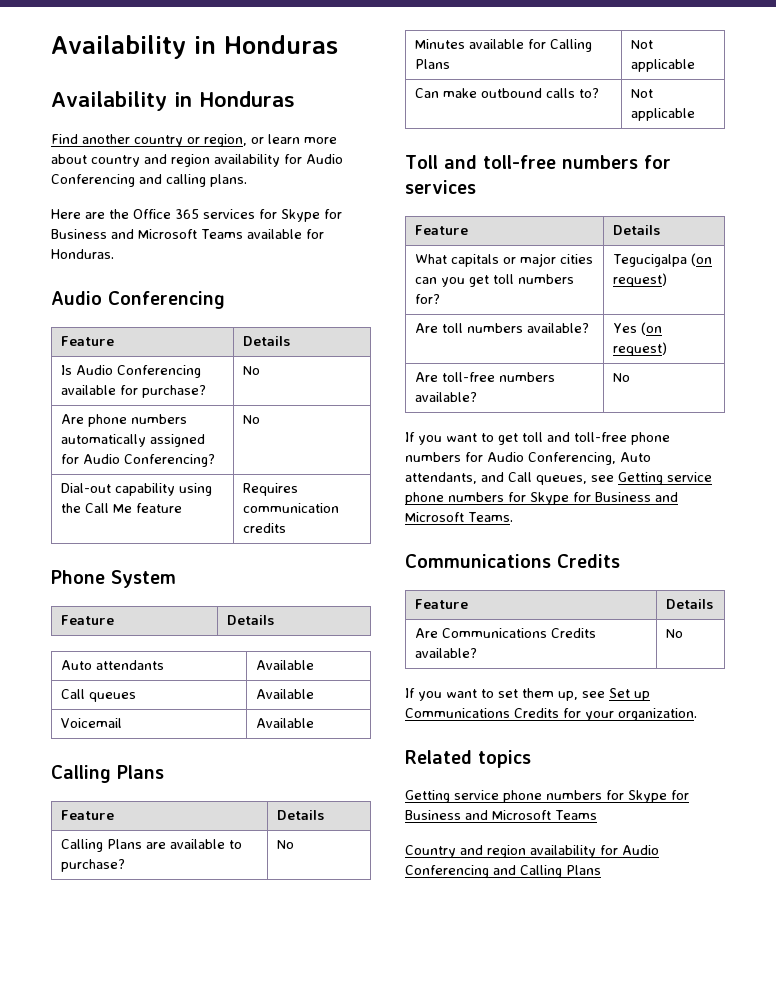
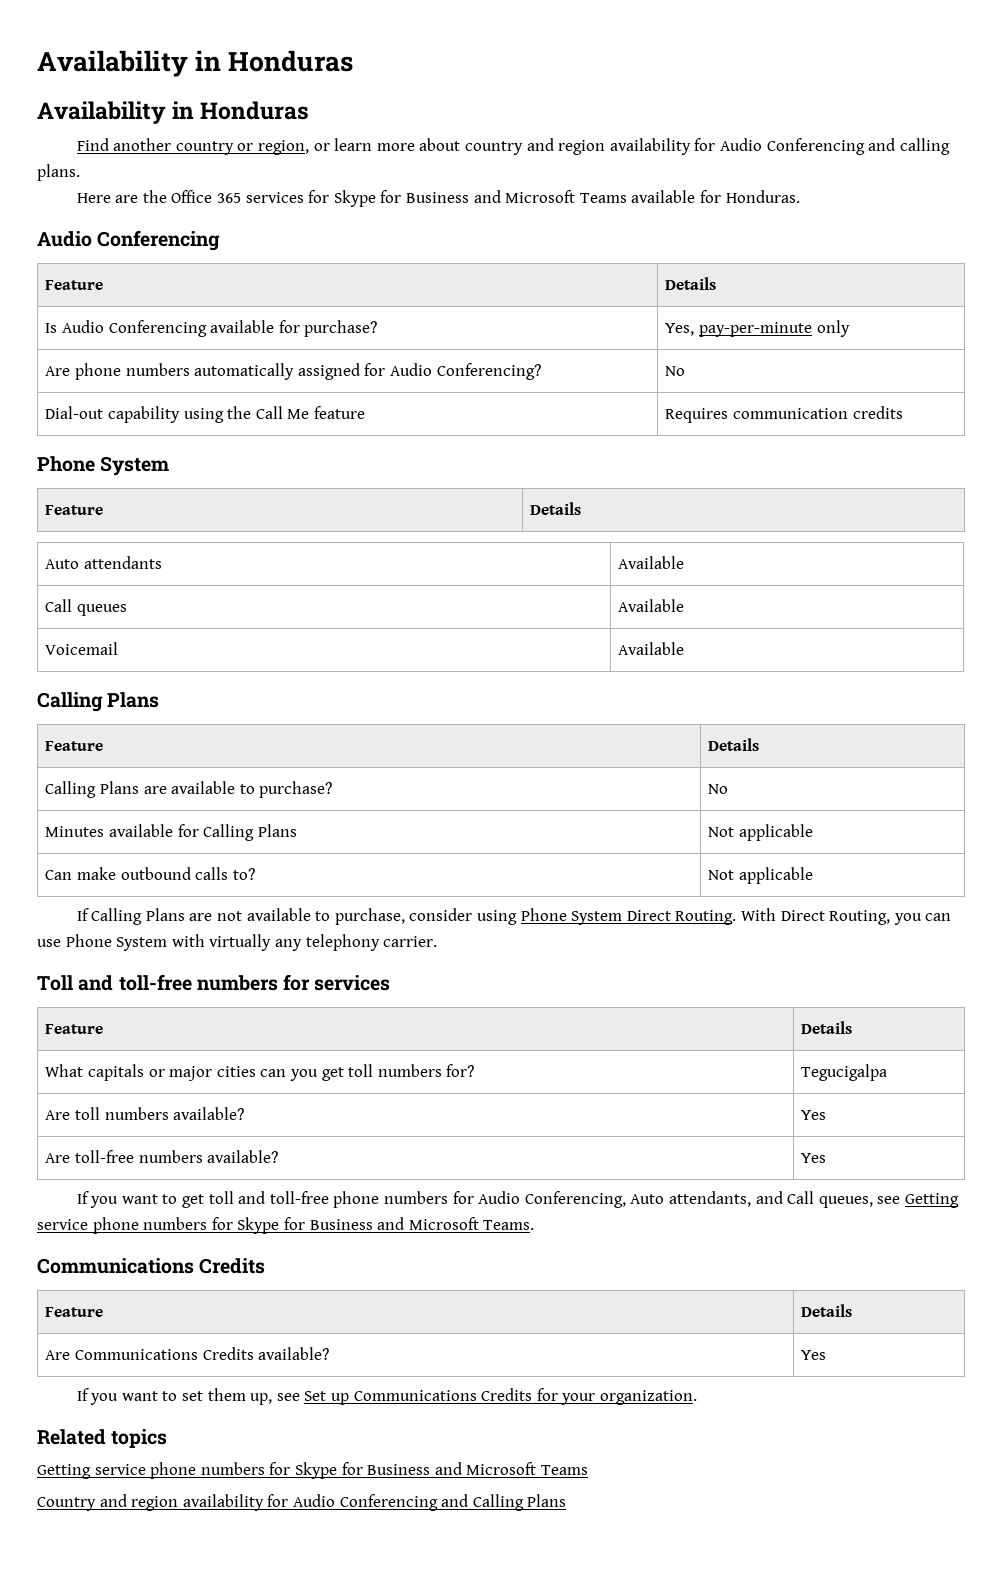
- Is Audio Conferencing available for purchase? | No
+ Is Audio Conferencing available for purchase? | Yes, pay-per-minute only
+ If Calling Plans are not available to purchase, consider using Phone System Direct Routing. With Direct Routing, you can use Phone System with virtually any telephony carrier.
- What capitals or major cities can you get toll numbers for? | Tegucigalpa (on request)
+ What capitals or major cities can you get toll numbers for? | Tegucigalpa
- Are toll numbers available? | Yes (on request)
+ Are toll numbers available? | Yes
- Are toll-free numbers available? | No
+ Are toll-free numbers available? | Yes
- Are Communications Credits available? | No
+ Are Communications Credits available? | Yes

